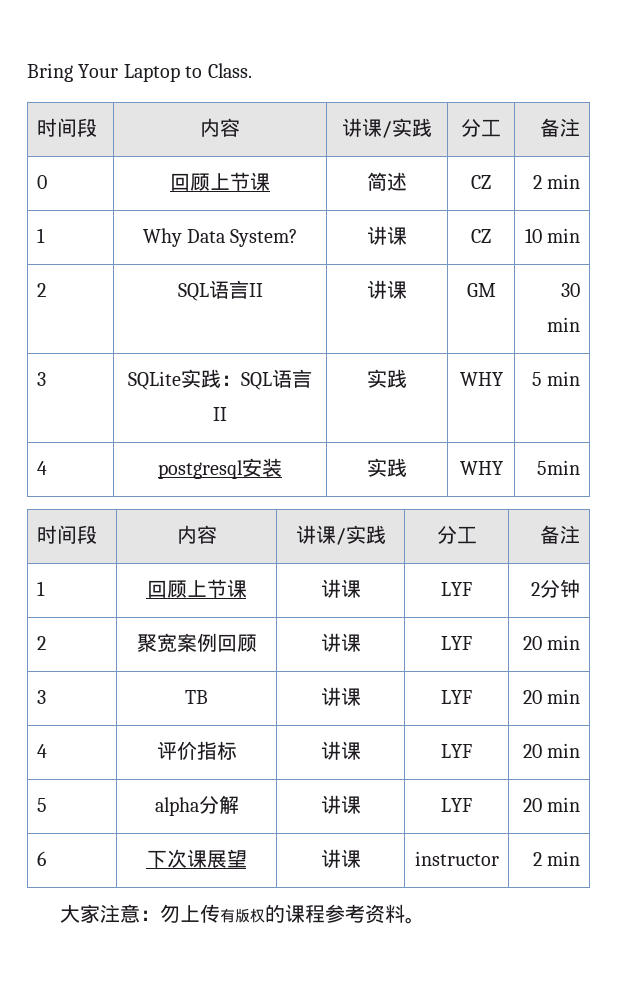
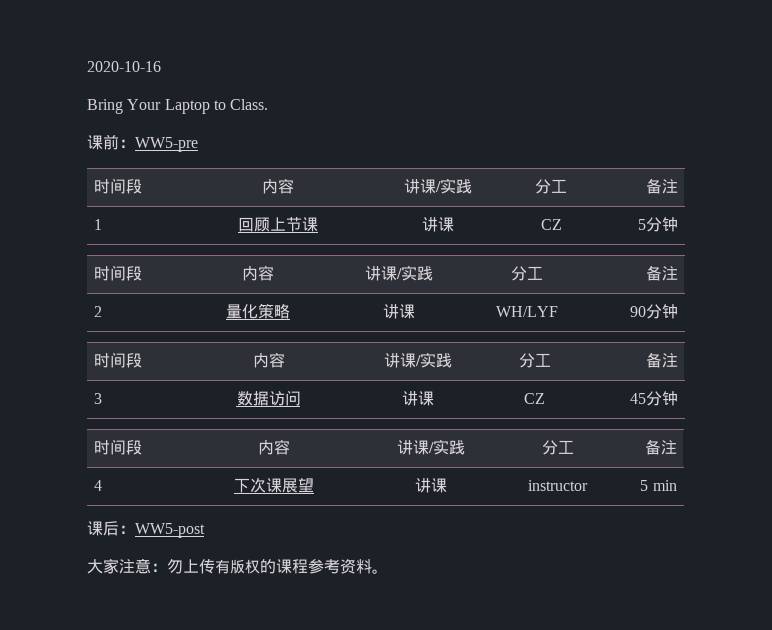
+ 2020-10-16
  Bring Your Laptop to Class.
- 时间段 | 内容 | 讲课/实践 | 分工 | 备注
- 0 | 回顾上节课 | 简述 | CZ | 2 min
- 1 | Why Data System? | 讲课 | CZ | 10 min
- 2 | SQL语言II | 讲课 | GM | 30 min
- 3 | SQLite实践：SQL语言II | 实践 | WHY | 5 min
- 4 | postgresql安装 | 实践 | WHY | 5min
+ 课前：WW5-pre
- 1 | 回顾上节课 | 讲课 | LYF | 2分钟
- 2 | 聚宽案例回顾 | 讲课 | LYF | 20 min
- 3 | TB | 讲课 | LYF | 20 min
- 4 | 评价指标 | 讲课 | LYF | 20 min
- 5 | alpha分解 | 讲课 | LYF | 20 min
- 6 | 下次课展望 | 讲课 | instructor | 2 min
+ 1 | 回顾上节课 | 讲课 | CZ | 5分钟
+ 时间段 | 内容 | 讲课/实践 | 分工 | 备注
+ 2 | 量化策略 | 讲课 | WH/LYF | 90分钟
+ 时间段 | 内容 | 讲课/实践 | 分工 | 备注
+ 3 | 数据访问 | 讲课 | CZ | 45分钟
+ 时间段 | 内容 | 讲课/实践 | 分工 | 备注
+ 4 | 下次课展望 | 讲课 | instructor | 5 min
+ 课后：WW5-post

